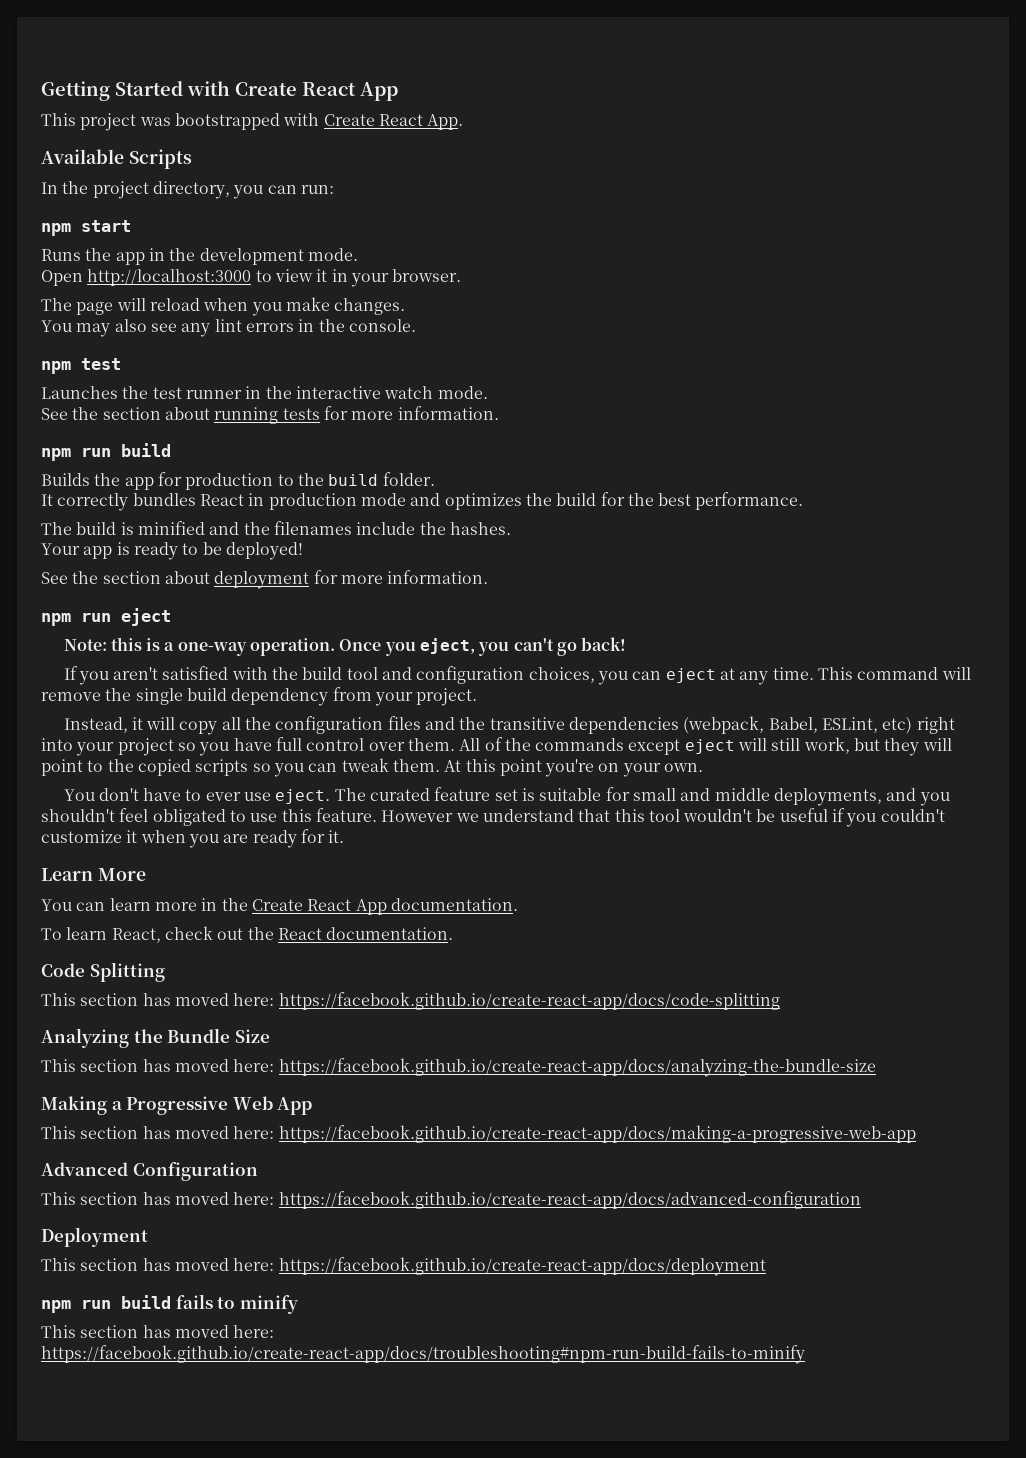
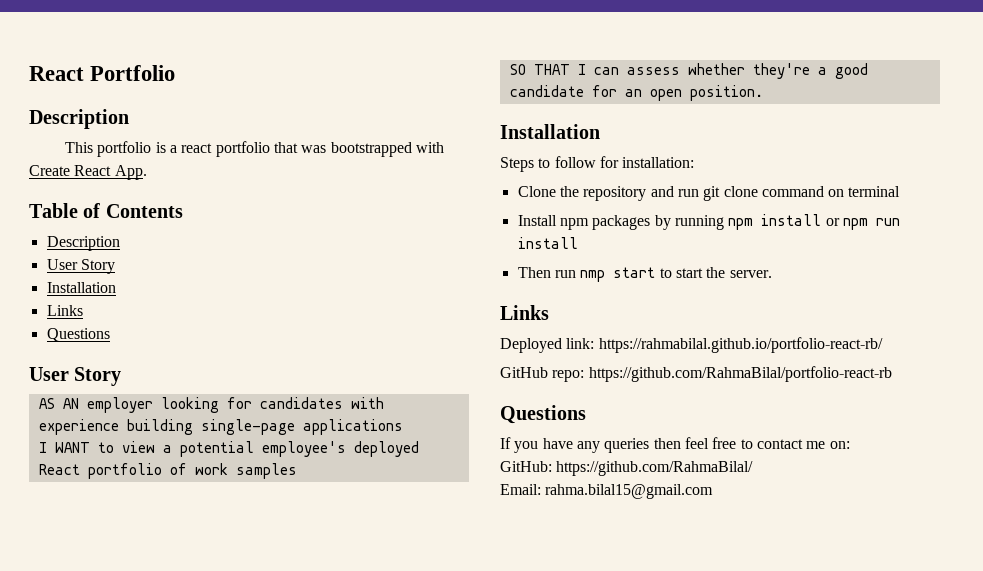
- Getting Started with Create React App
- This project was bootstrapped with Create React App.
+ React Portfolio
+ Description
+ This portfolio is a react portfolio that was bootstrapped with Create React App.
- Available Scripts
- In the project directory, you can run:
- npm start
- Runs the app in the development mode.
- Open http://localhost:3000 to view it in your browser.
- The page will reload when you make changes.
- You may also see any lint errors in the console.
- npm test
- Launches the test runner in the interactive watch mode.
- See the section about running tests for more information.
- npm run build
- Builds the app for production to the build folder.
- It correctly bundles React in production mode and optimizes the build for the best performance.
- The build is minified and the filenames include the hashes.
- Your app is ready to be deployed!
- See the section about deployment for more information.
- npm run eject
- Note: this is a one-way operation. Once you eject, you can't go back!
- If you aren't satisfied with the build tool and configuration choices, you can eject at any time. This command will remove the single build dependency from your project.
- Instead, it will copy all the configuration files and the transitive dependencies (webpack, Babel, ESLint, etc) right into your project so you have full control over them. All of the commands except eject will still work, but they will point to the copied scripts so you can tweak them. At this point you're on your own.
- You don't have to ever use eject. The curated feature set is suitable for small and middle deployments, and you shouldn't feel obligated to use this feature. However we understand that this tool wouldn't be useful if you couldn't customize it when you are ready for it.
- Learn More
- You can learn more in the Create React App documentation.
- To learn React, check out the React documentation.
- Code Splitting
- This section has moved here: https://facebook.github.io/create-react-app/docs/code-splitting
- Analyzing the Bundle Size
- This section has moved here: https://facebook.github.io/create-react-app/docs/analyzing-the-bundle-size
- Making a Progressive Web App
- This section has moved here: https://facebook.github.io/create-react-app/docs/making-a-progressive-web-app
- Advanced Configuration
- This section has moved here: https://facebook.github.io/create-react-app/docs/advanced-configuration
- Deployment
- This section has moved here: https://facebook.github.io/create-react-app/docs/deployment
- npm run build fails to minify
- This section has moved here: https://facebook.github.io/create-react-app/docs/troubleshooting#npm-run-build-fails-to-minify
+ Table of Contents
+ Description
+ User Story
+ Installation
+ Links
+ Questions
+ User Story
+ AS AN employer looking for candidates with experience building single-page applications
+ I WANT to view a potential employee's deployed React portfolio of work samples
+ SO THAT I can assess whether they're a good candidate for an open position.
+ Installation
+ Steps to follow for installation:
+ Clone the repository and run git clone command on terminal
+ Install npm packages by running npm install or npm run install
+ Then run nmp start to start the server.
+ Links
+ Deployed link: https://rahmabilal.github.io/portfolio-react-rb/
+ GitHub repo: https://github.com/RahmaBilal/portfolio-react-rb
+ Questions
+ If you have any queries then feel free to contact me on:
+ GitHub: https://github.com/RahmaBilal/
+ Email: rahma.bilal15@gmail.com

